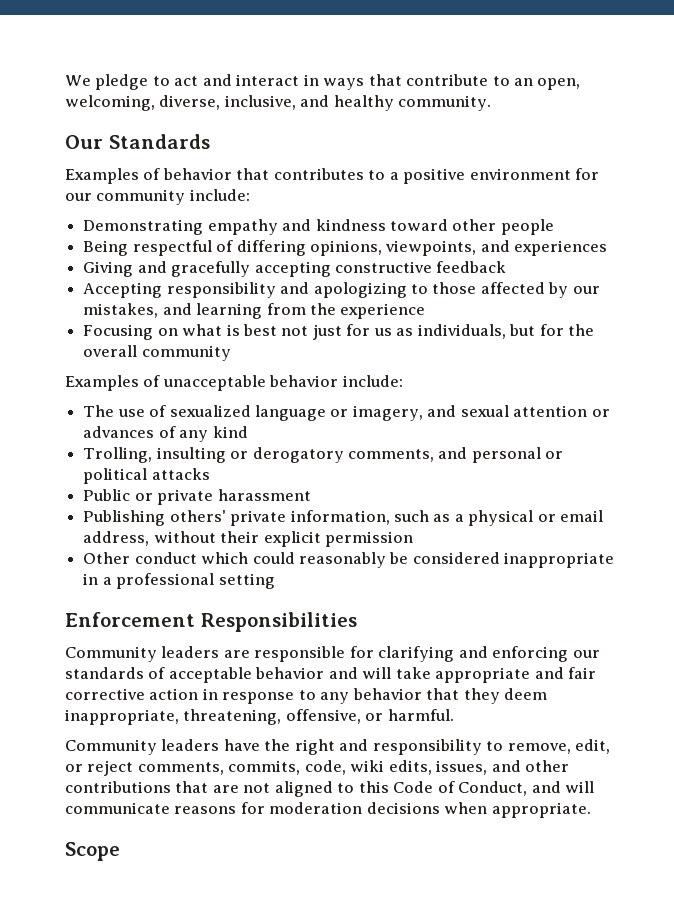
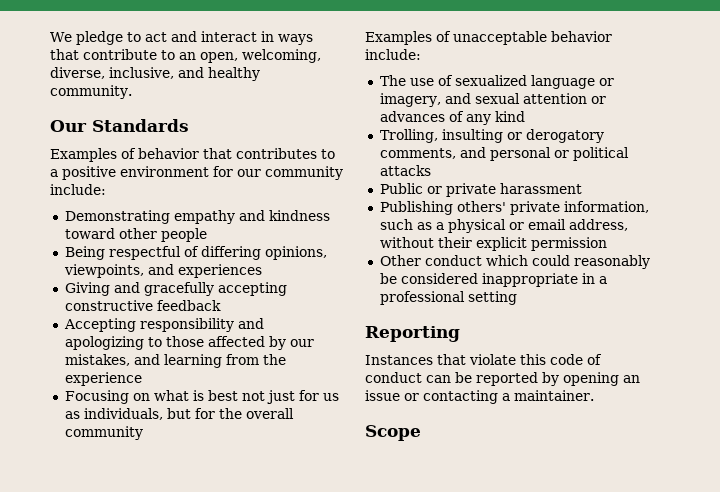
- Enforcement Responsibilities
- Community leaders are responsible for clarifying and enforcing our standards of acceptable behavior and will take appropriate and fair corrective action in response to any behavior that they deem inappropriate, threatening, offensive, or harmful.
- Community leaders have the right and responsibility to remove, edit, or reject comments, commits, code, wiki edits, issues, and other contributions that are not aligned to this Code of Conduct, and will communicate reasons for moderation decisions when appropriate.
+ Reporting
+ Instances that violate this code of conduct can be reported by opening an issue or contacting a maintainer.

